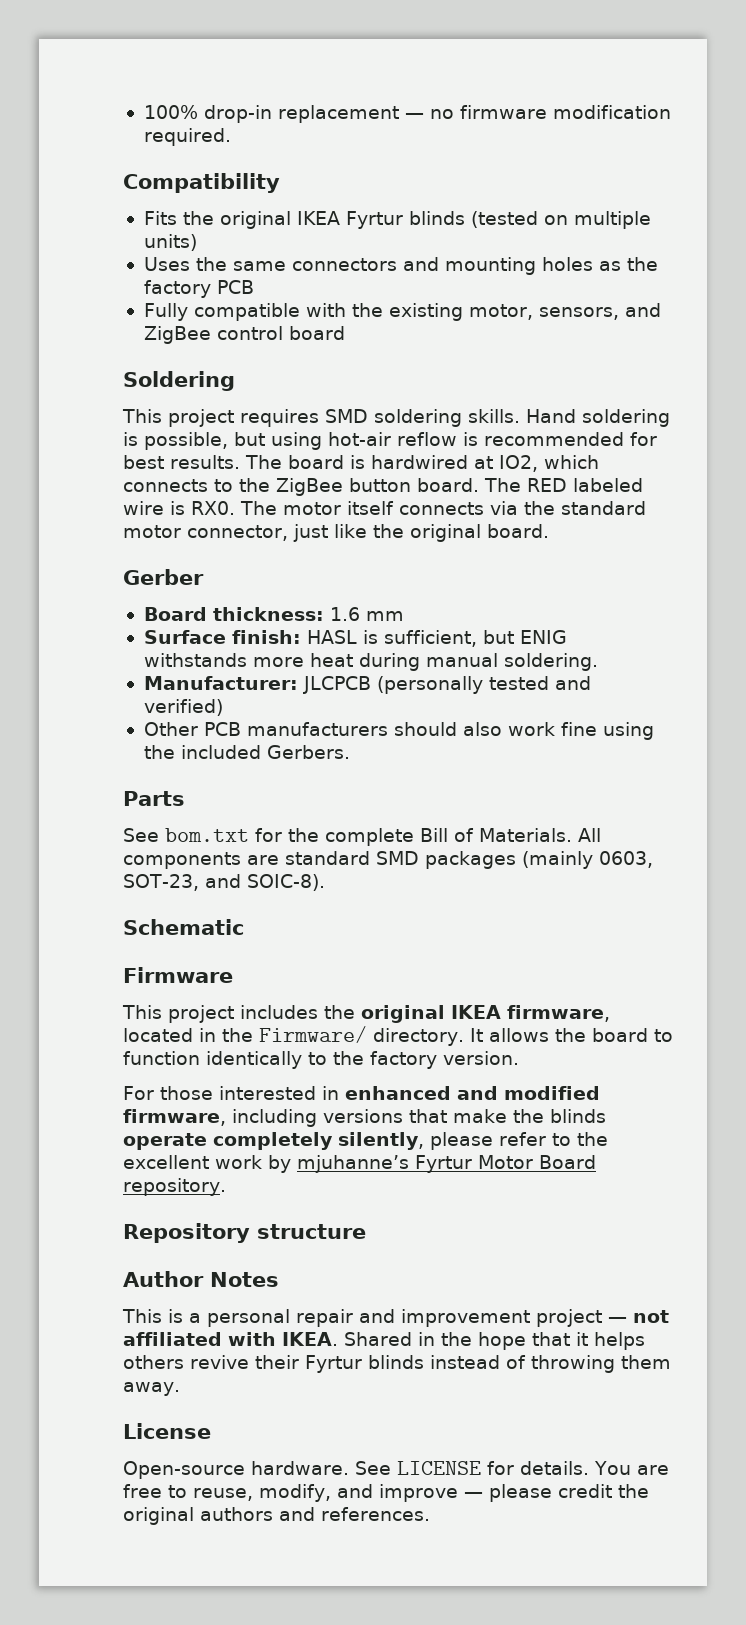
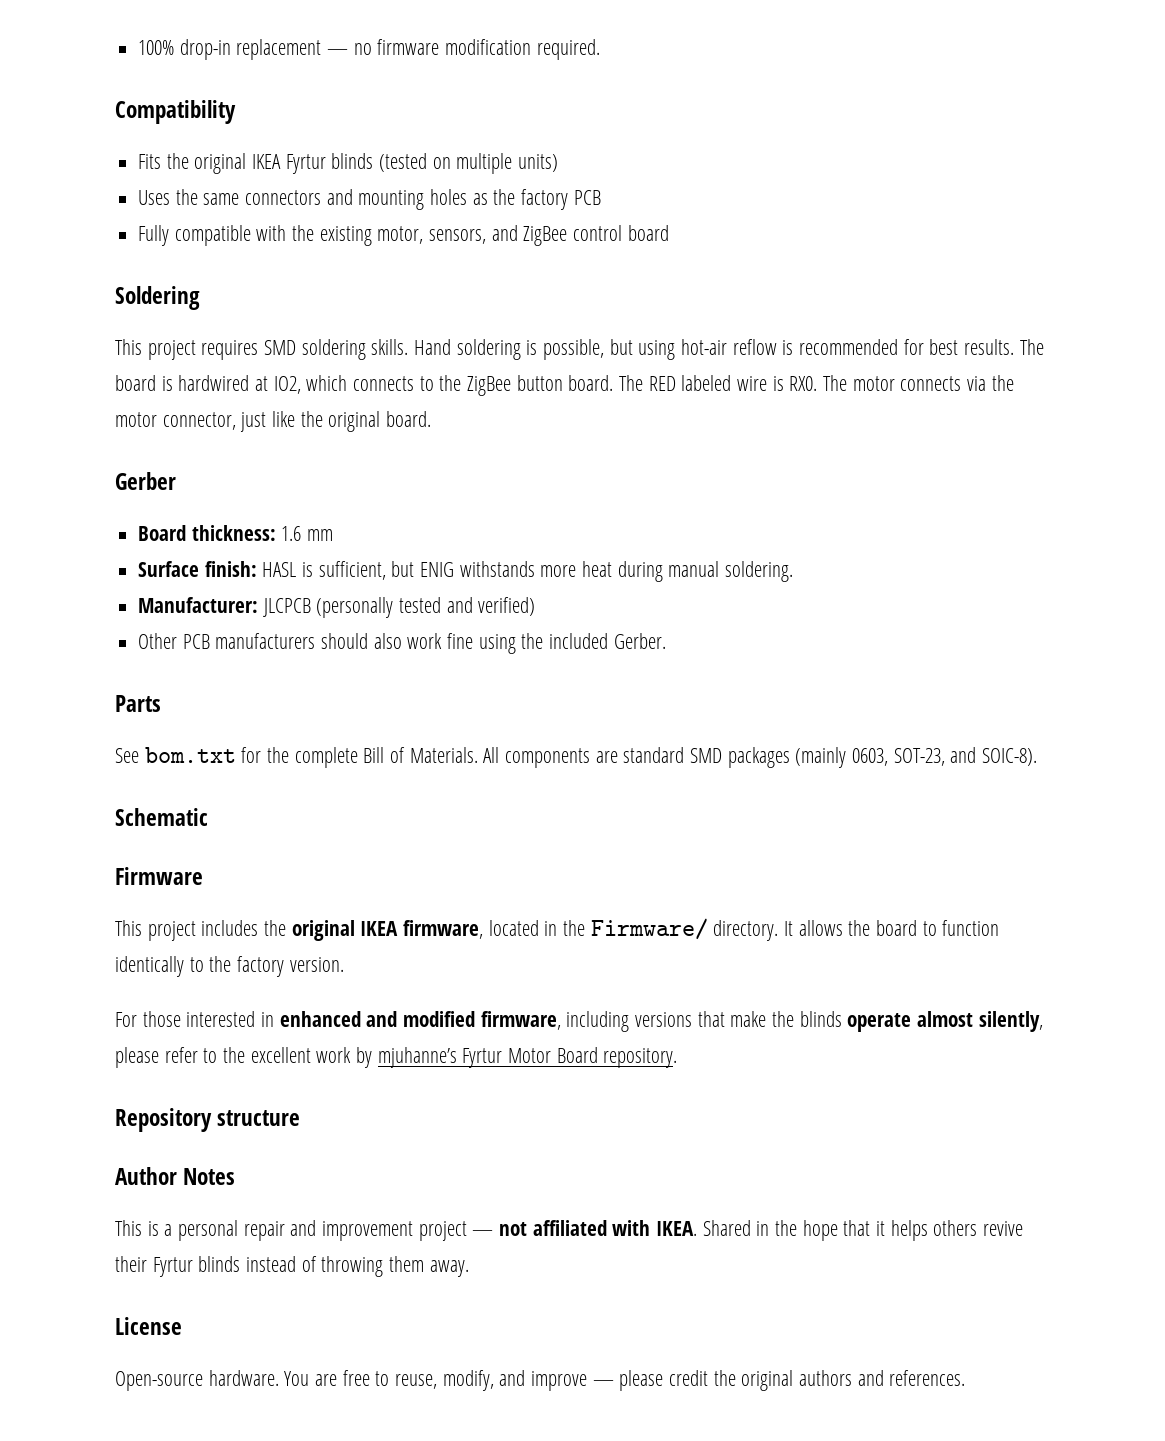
- The RED labeled wire is RX0. The motor itself connects via the standard motor connector, just like the original board.
+ The RED labeled wire is RX0. The motor connects via the motor connector, just like the original board.
- Other PCB manufacturers should also work fine using the included Gerbers.
+ Other PCB manufacturers should also work fine using the included Gerber.
- For those interested in enhanced and modified firmware, including versions that make the blinds operate completely silently, please refer to the excellent work by mjuhanne’s Fyrtur Motor Board repository.
+ For those interested in enhanced and modified firmware, including versions that make the blinds operate almost silently, please refer to the excellent work by mjuhanne’s Fyrtur Motor Board repository.
- See LICENSE for details.

